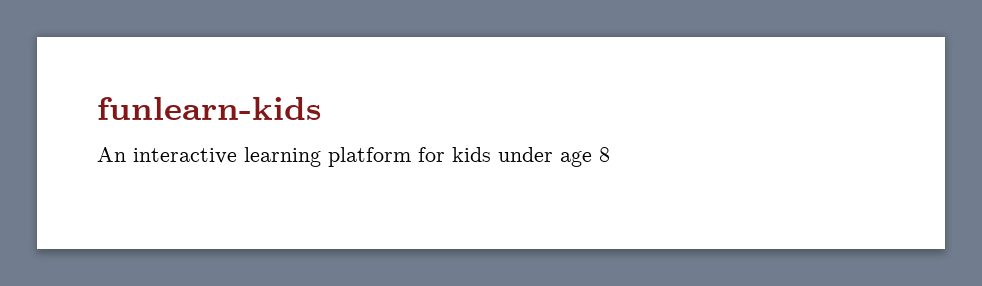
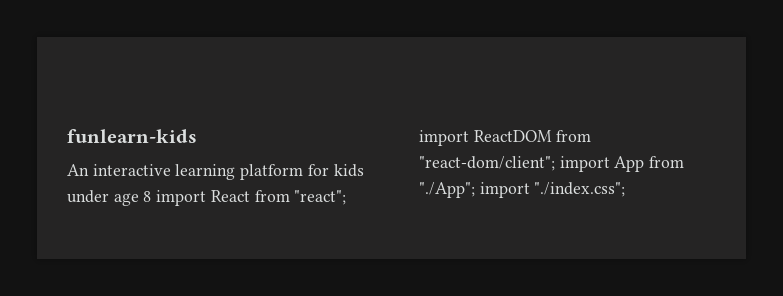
- An interactive learning platform for kids under age 8
+ An interactive learning platform for kids under age 8 import React from "react"; import ReactDOM from "react-dom/client"; import App from "./App"; import "./index.css";

